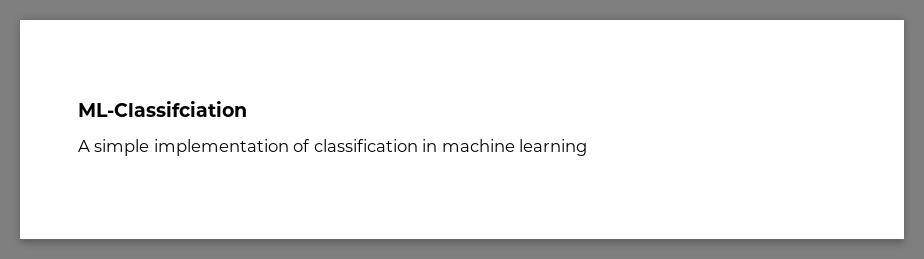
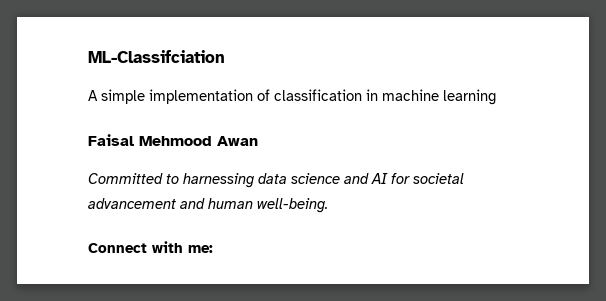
+ Faisal Mehmood Awan
+ Committed to harnessing data science and AI for societal advancement and human well-being.
+ Connect with me:

